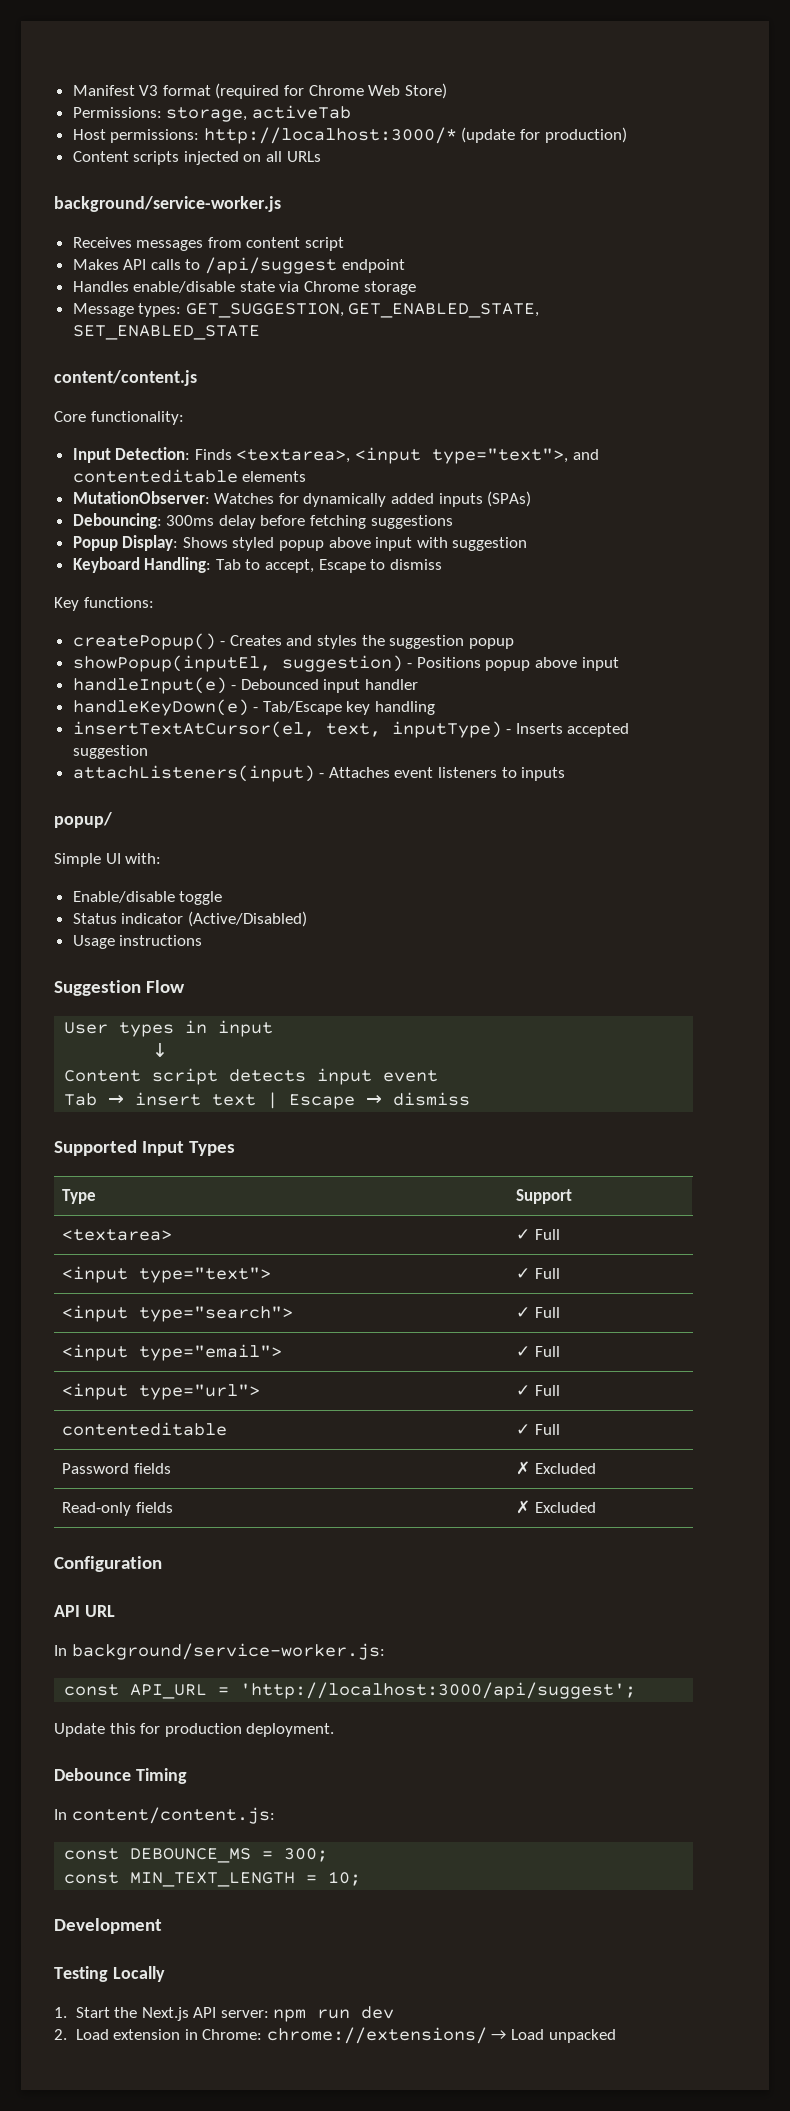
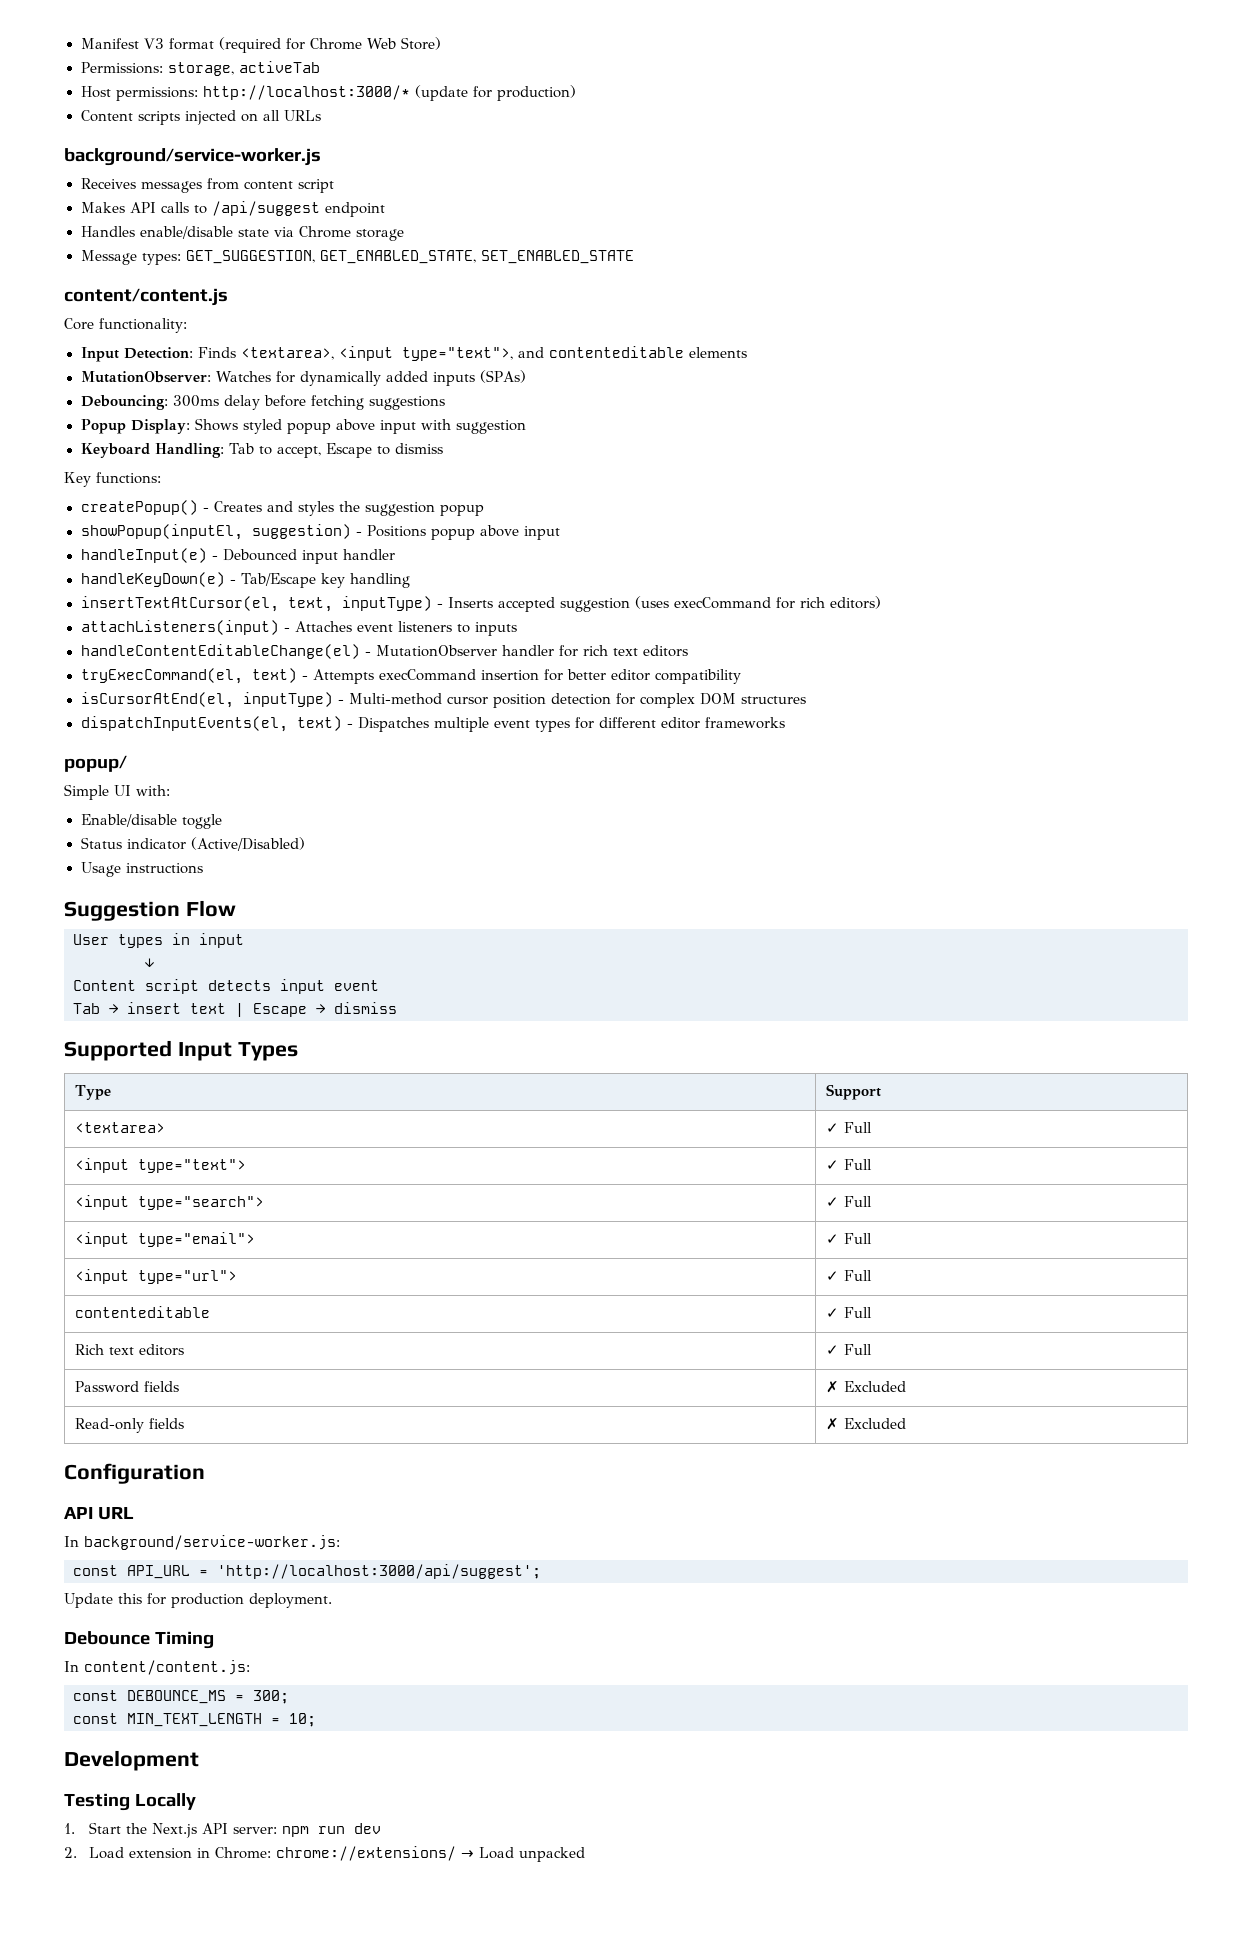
- insertTextAtCursor(el, text, inputType) - Inserts accepted suggestion
+ insertTextAtCursor(el, text, inputType) - Inserts accepted suggestion (uses execCommand for rich editors)
+ handleContentEditableChange(el) - MutationObserver handler for rich text editors
+ tryExecCommand(el, text) - Attempts execCommand insertion for better editor compatibility
+ isCursorAtEnd(el, inputType) - Multi-method cursor position detection for complex DOM structures
+ dispatchInputEvents(el, text) - Dispatches multiple event types for different editor frameworks
+ Rich text editors | ✓ Full

